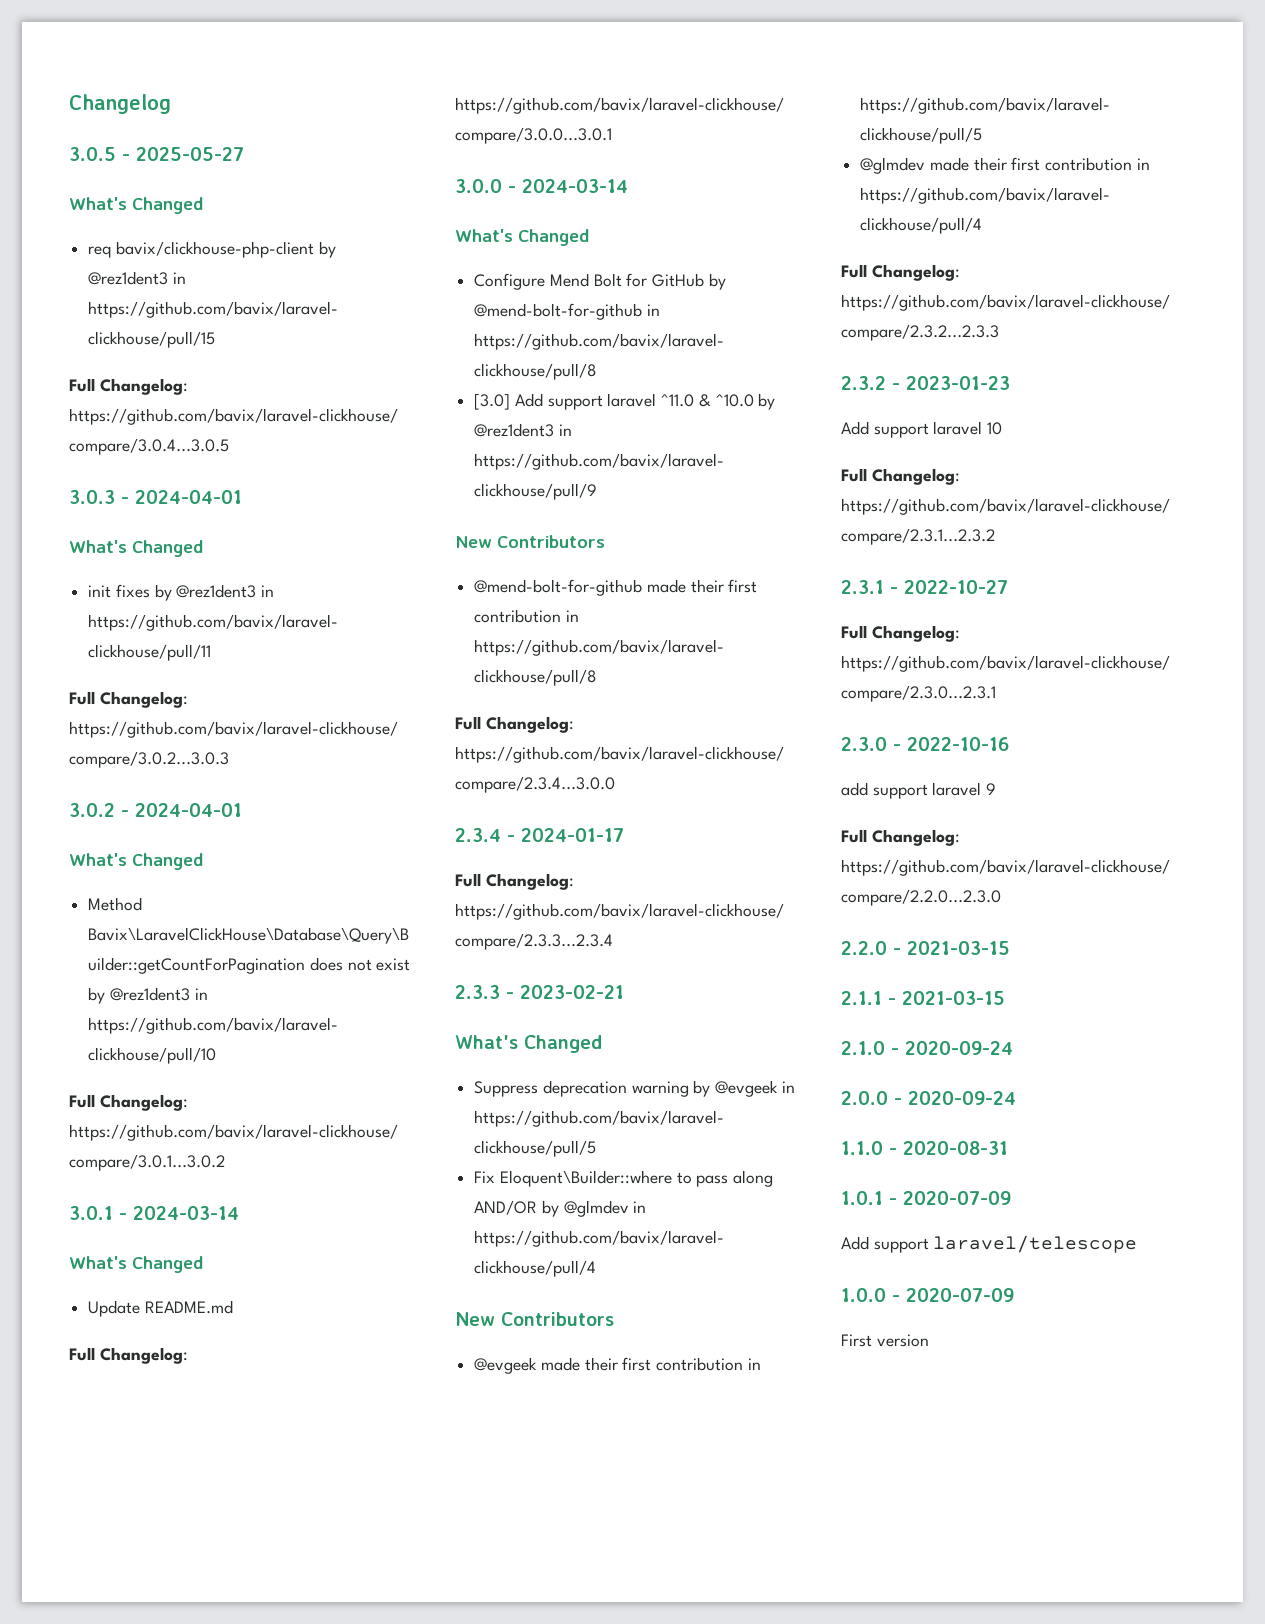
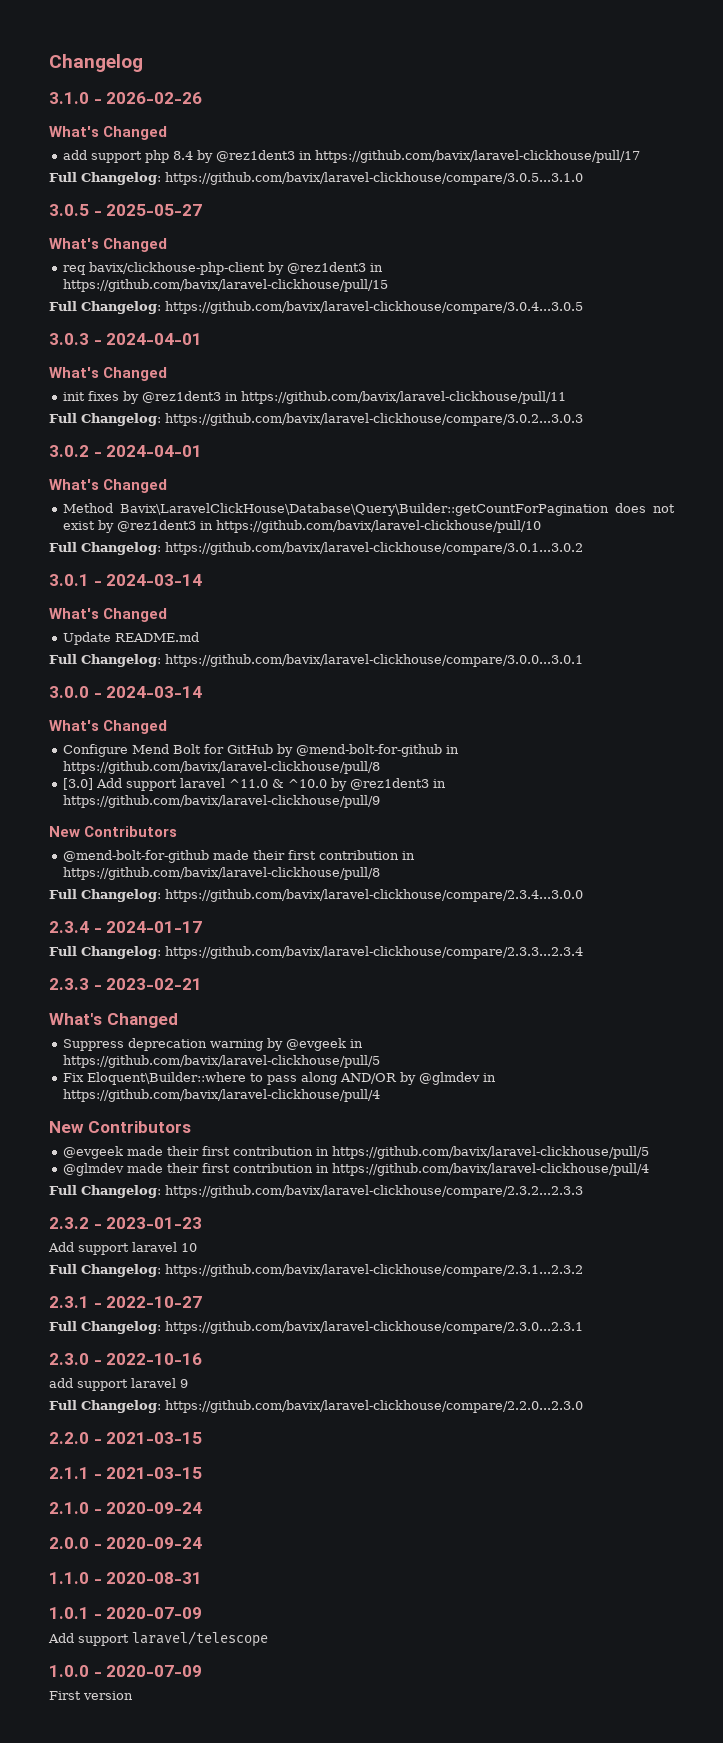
+ 3.1.0 - 2026-02-26
+ What's Changed
+ add support php 8.4 by @rez1dent3 in https://github.com/bavix/laravel-clickhouse/pull/17
+ Full Changelog: https://github.com/bavix/laravel-clickhouse/compare/3.0.5...3.1.0

